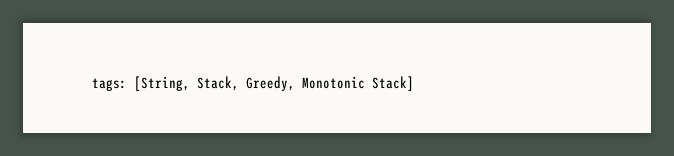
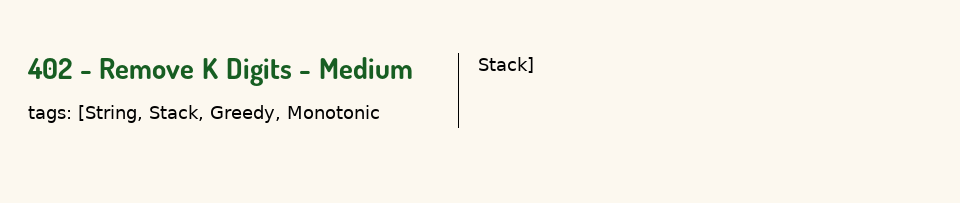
+ 402 - Remove K Digits - Medium

